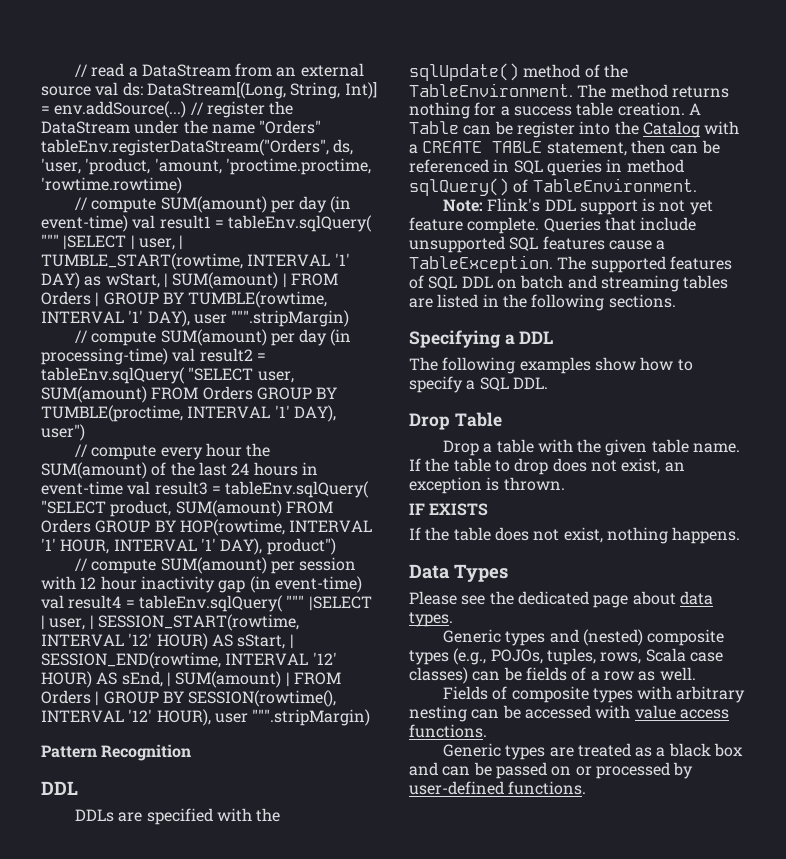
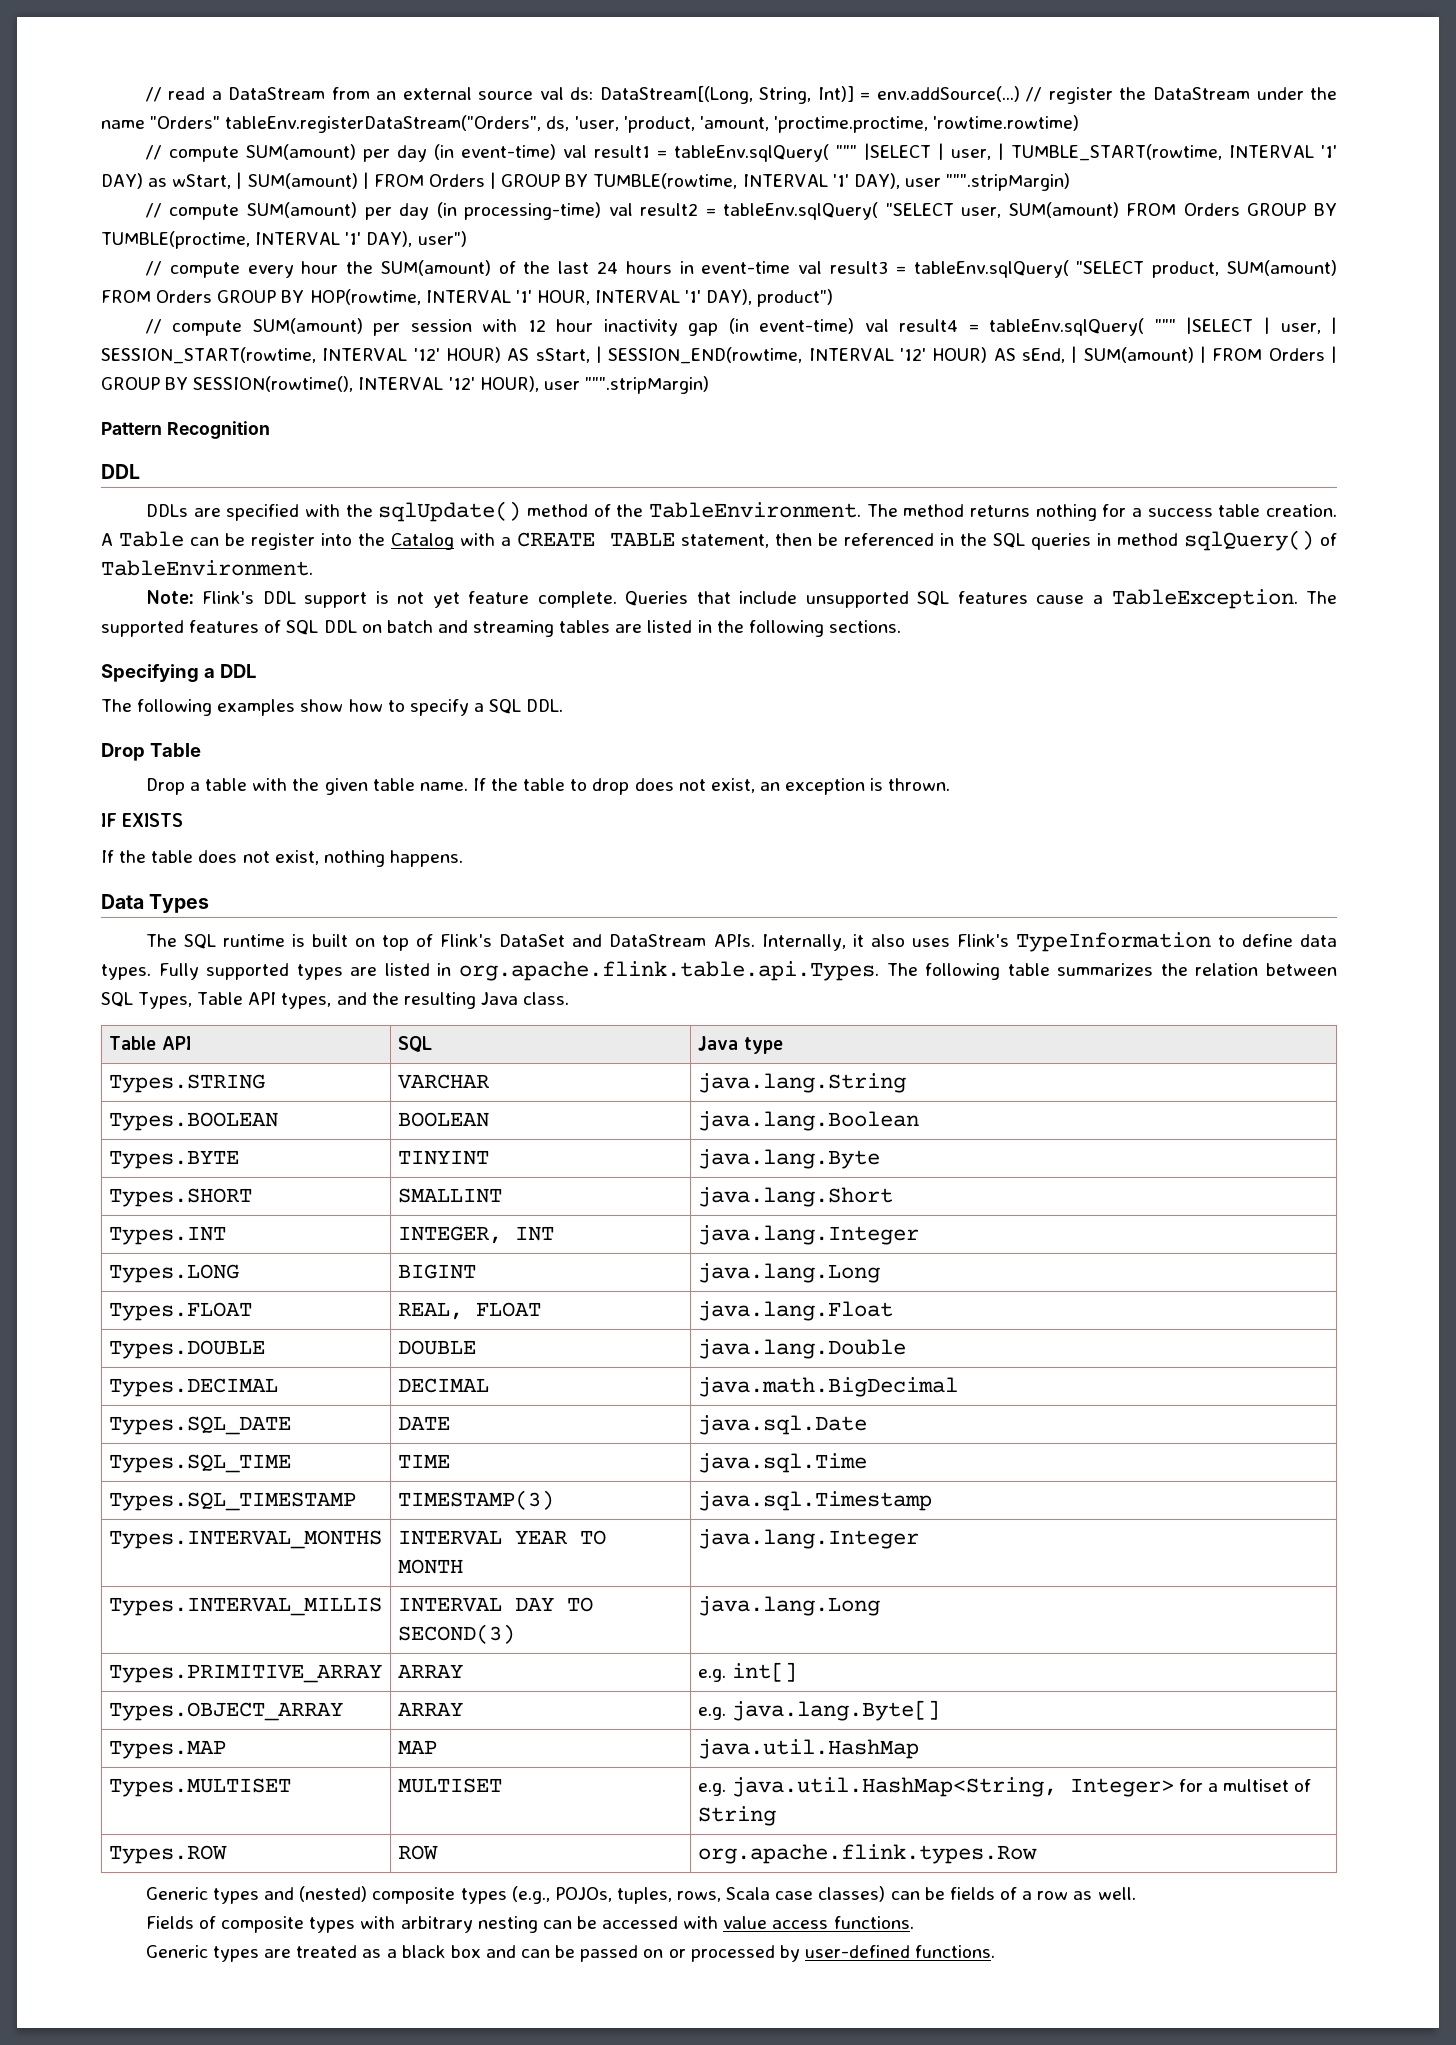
- A Table can be register into the Catalog with a CREATE TABLE statement, then can be referenced in SQL queries in method sqlQuery() of TableEnvironment.
+ A Table can be register into the Catalog with a CREATE TABLE statement, then be referenced in the SQL queries in method sqlQuery() of TableEnvironment.
- Please see the dedicated page about data types.
+ The SQL runtime is built on top of Flink's DataSet and DataStream APIs. Internally, it also uses Flink's TypeInformation to define data types. Fully supported types are listed in org.apache.flink.table.api.Types. The following table summarizes the relation between SQL Types, Table API types, and the resulting Java class.
+ Table API | SQL | Java type
+ Types.STRING | VARCHAR | java.lang.String
+ Types.BOOLEAN | BOOLEAN | java.lang.Boolean
+ Types.BYTE | TINYINT | java.lang.Byte
+ Types.SHORT | SMALLINT | java.lang.Short
+ Types.INT | INTEGER, INT | java.lang.Integer
+ Types.LONG | BIGINT | java.lang.Long
+ Types.FLOAT | REAL, FLOAT | java.lang.Float
+ Types.DOUBLE | DOUBLE | java.lang.Double
+ Types.DECIMAL | DECIMAL | java.math.BigDecimal
+ Types.SQL_DATE | DATE | java.sql.Date
+ Types.SQL_TIME | TIME | java.sql.Time
+ Types.SQL_TIMESTAMP | TIMESTAMP(3) | java.sql.Timestamp
+ Types.INTERVAL_MONTHS | INTERVAL YEAR TO MONTH | java.lang.Integer
+ Types.INTERVAL_MILLIS | INTERVAL DAY TO SECOND(3) | java.lang.Long
+ Types.PRIMITIVE_ARRAY | ARRAY | e.g. int[]
+ Types.OBJECT_ARRAY | ARRAY | e.g. java.lang.Byte[]
+ Types.MAP | MAP | java.util.HashMap
+ Types.MULTISET | MULTISET | e.g. java.util.HashMap<String, Integer> for a multiset of String
+ Types.ROW | ROW | org.apache.flink.types.Row

